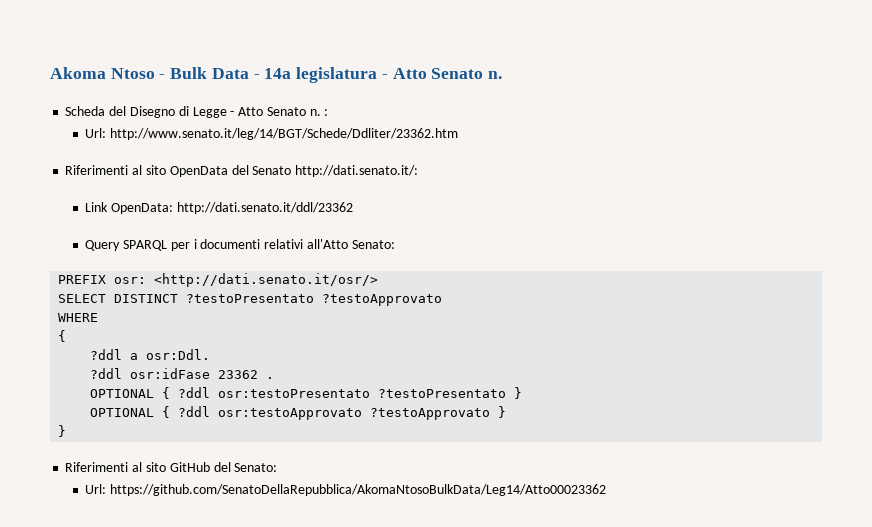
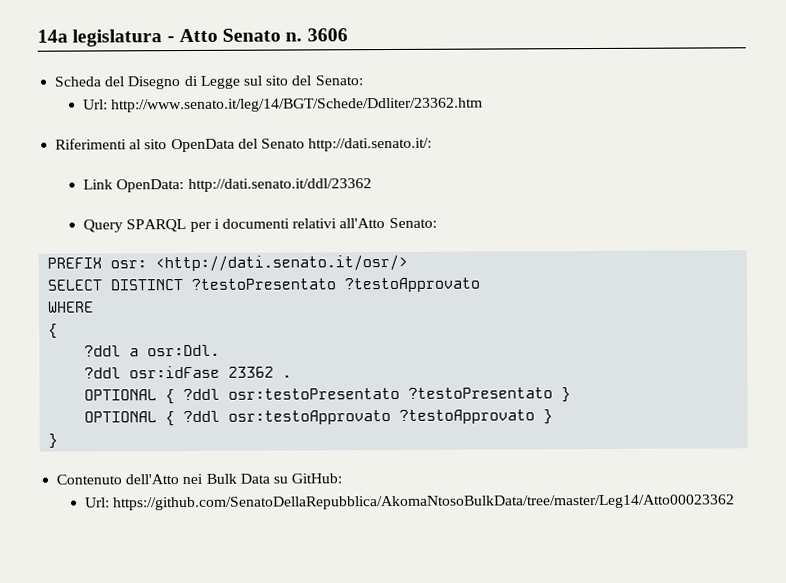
- Akoma Ntoso - Bulk Data - 14a legislatura - Atto Senato n.
+ 14a legislatura - Atto Senato n. 3606
- Scheda del Disegno di Legge - Atto Senato n. :
+ Scheda del Disegno di Legge sul sito del Senato:
- Riferimenti al sito GitHub del Senato:
- Url: https://github.com/SenatoDellaRepubblica/AkomaNtosoBulkData/Leg14/Atto00023362
+ Contenuto dell'Atto nei Bulk Data su GitHub:
+ Url: https://github.com/SenatoDellaRepubblica/AkomaNtosoBulkData/tree/master/Leg14/Atto00023362

